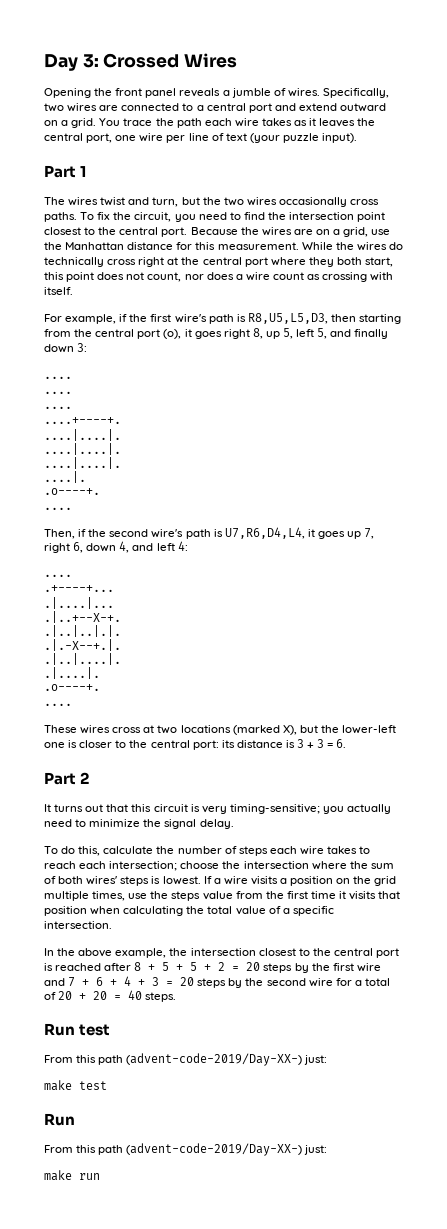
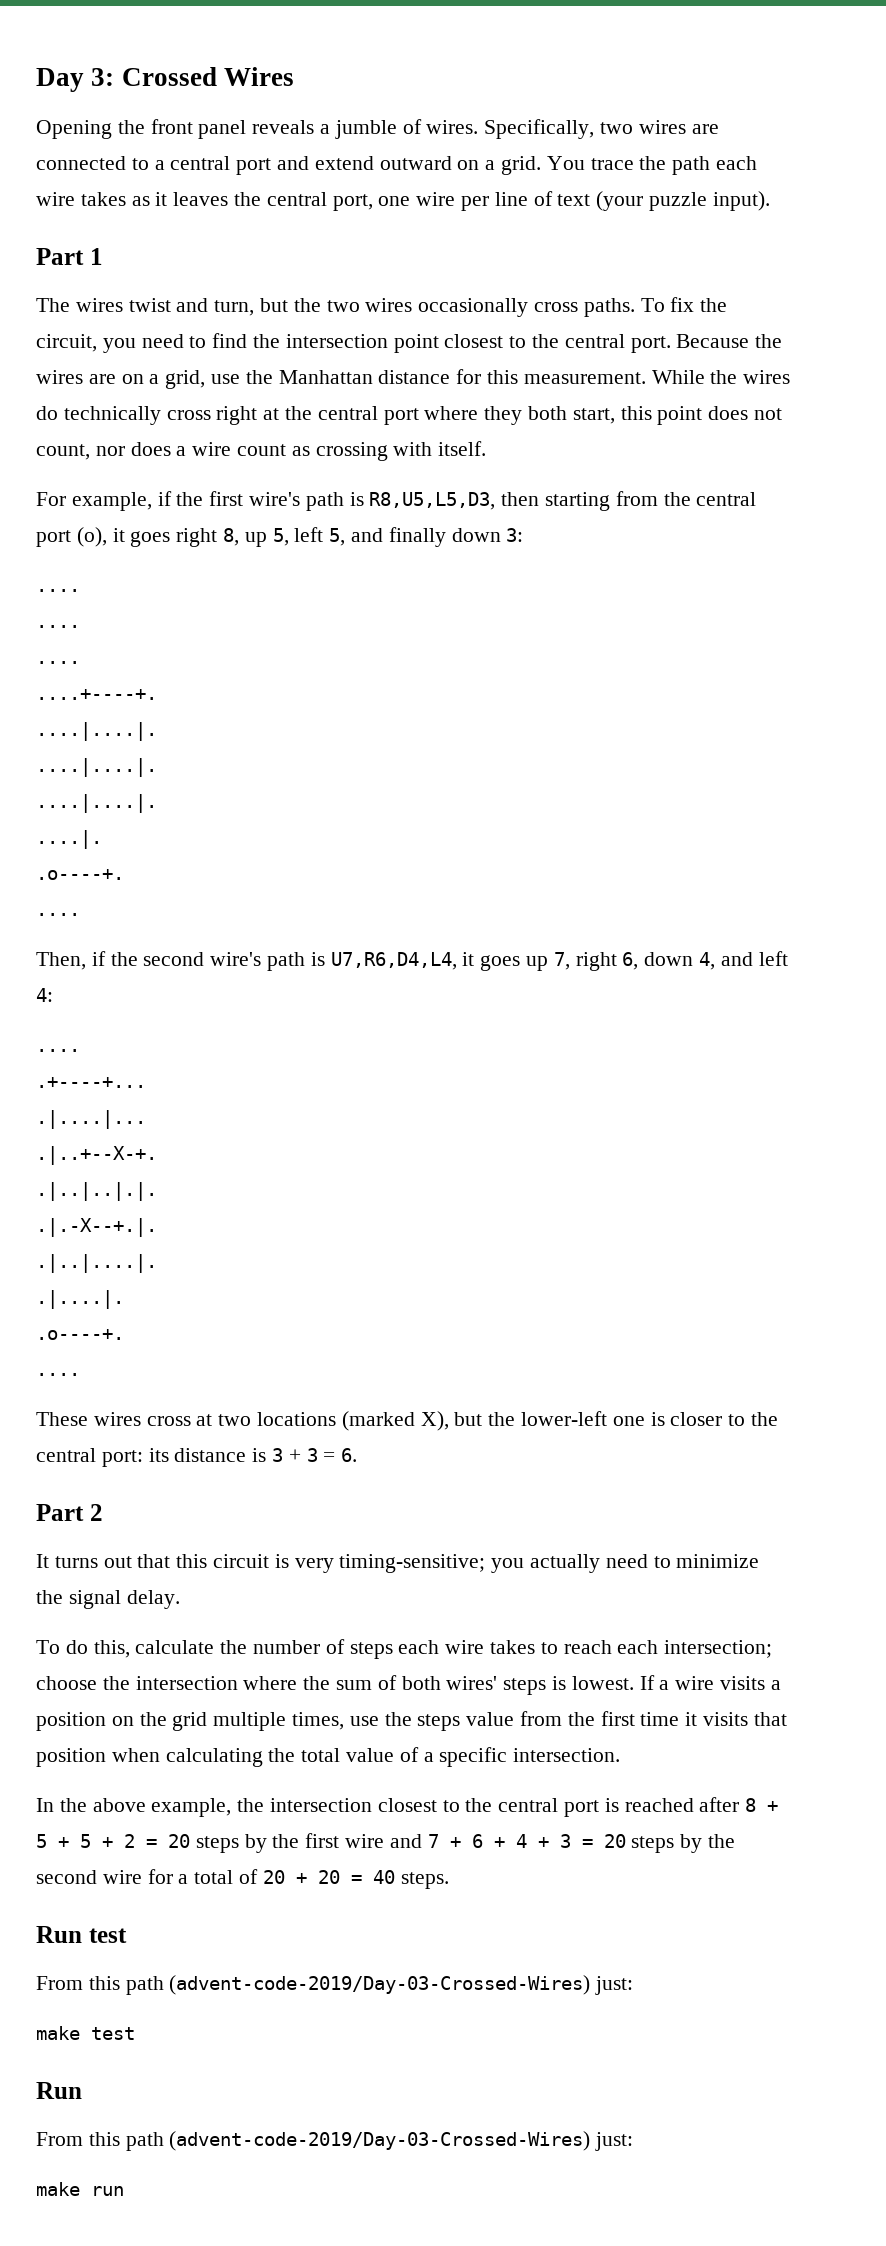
  Run test
- From this path (advent-code-2019/Day-XX-) just:
+ From this path (advent-code-2019/Day-03-Crossed-Wires) just:
  make test
  Run
- From this path (advent-code-2019/Day-XX-) just:
+ From this path (advent-code-2019/Day-03-Crossed-Wires) just:

